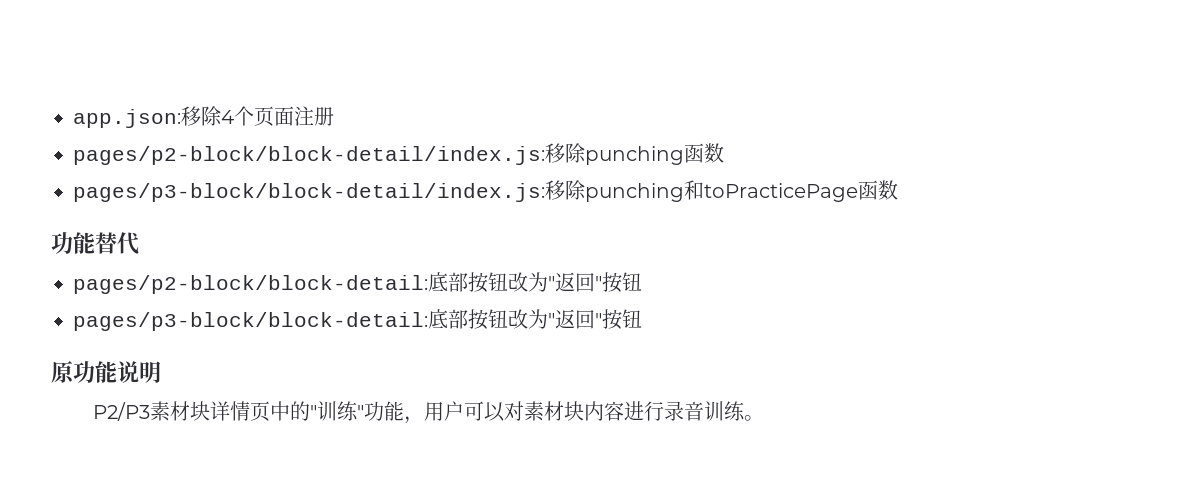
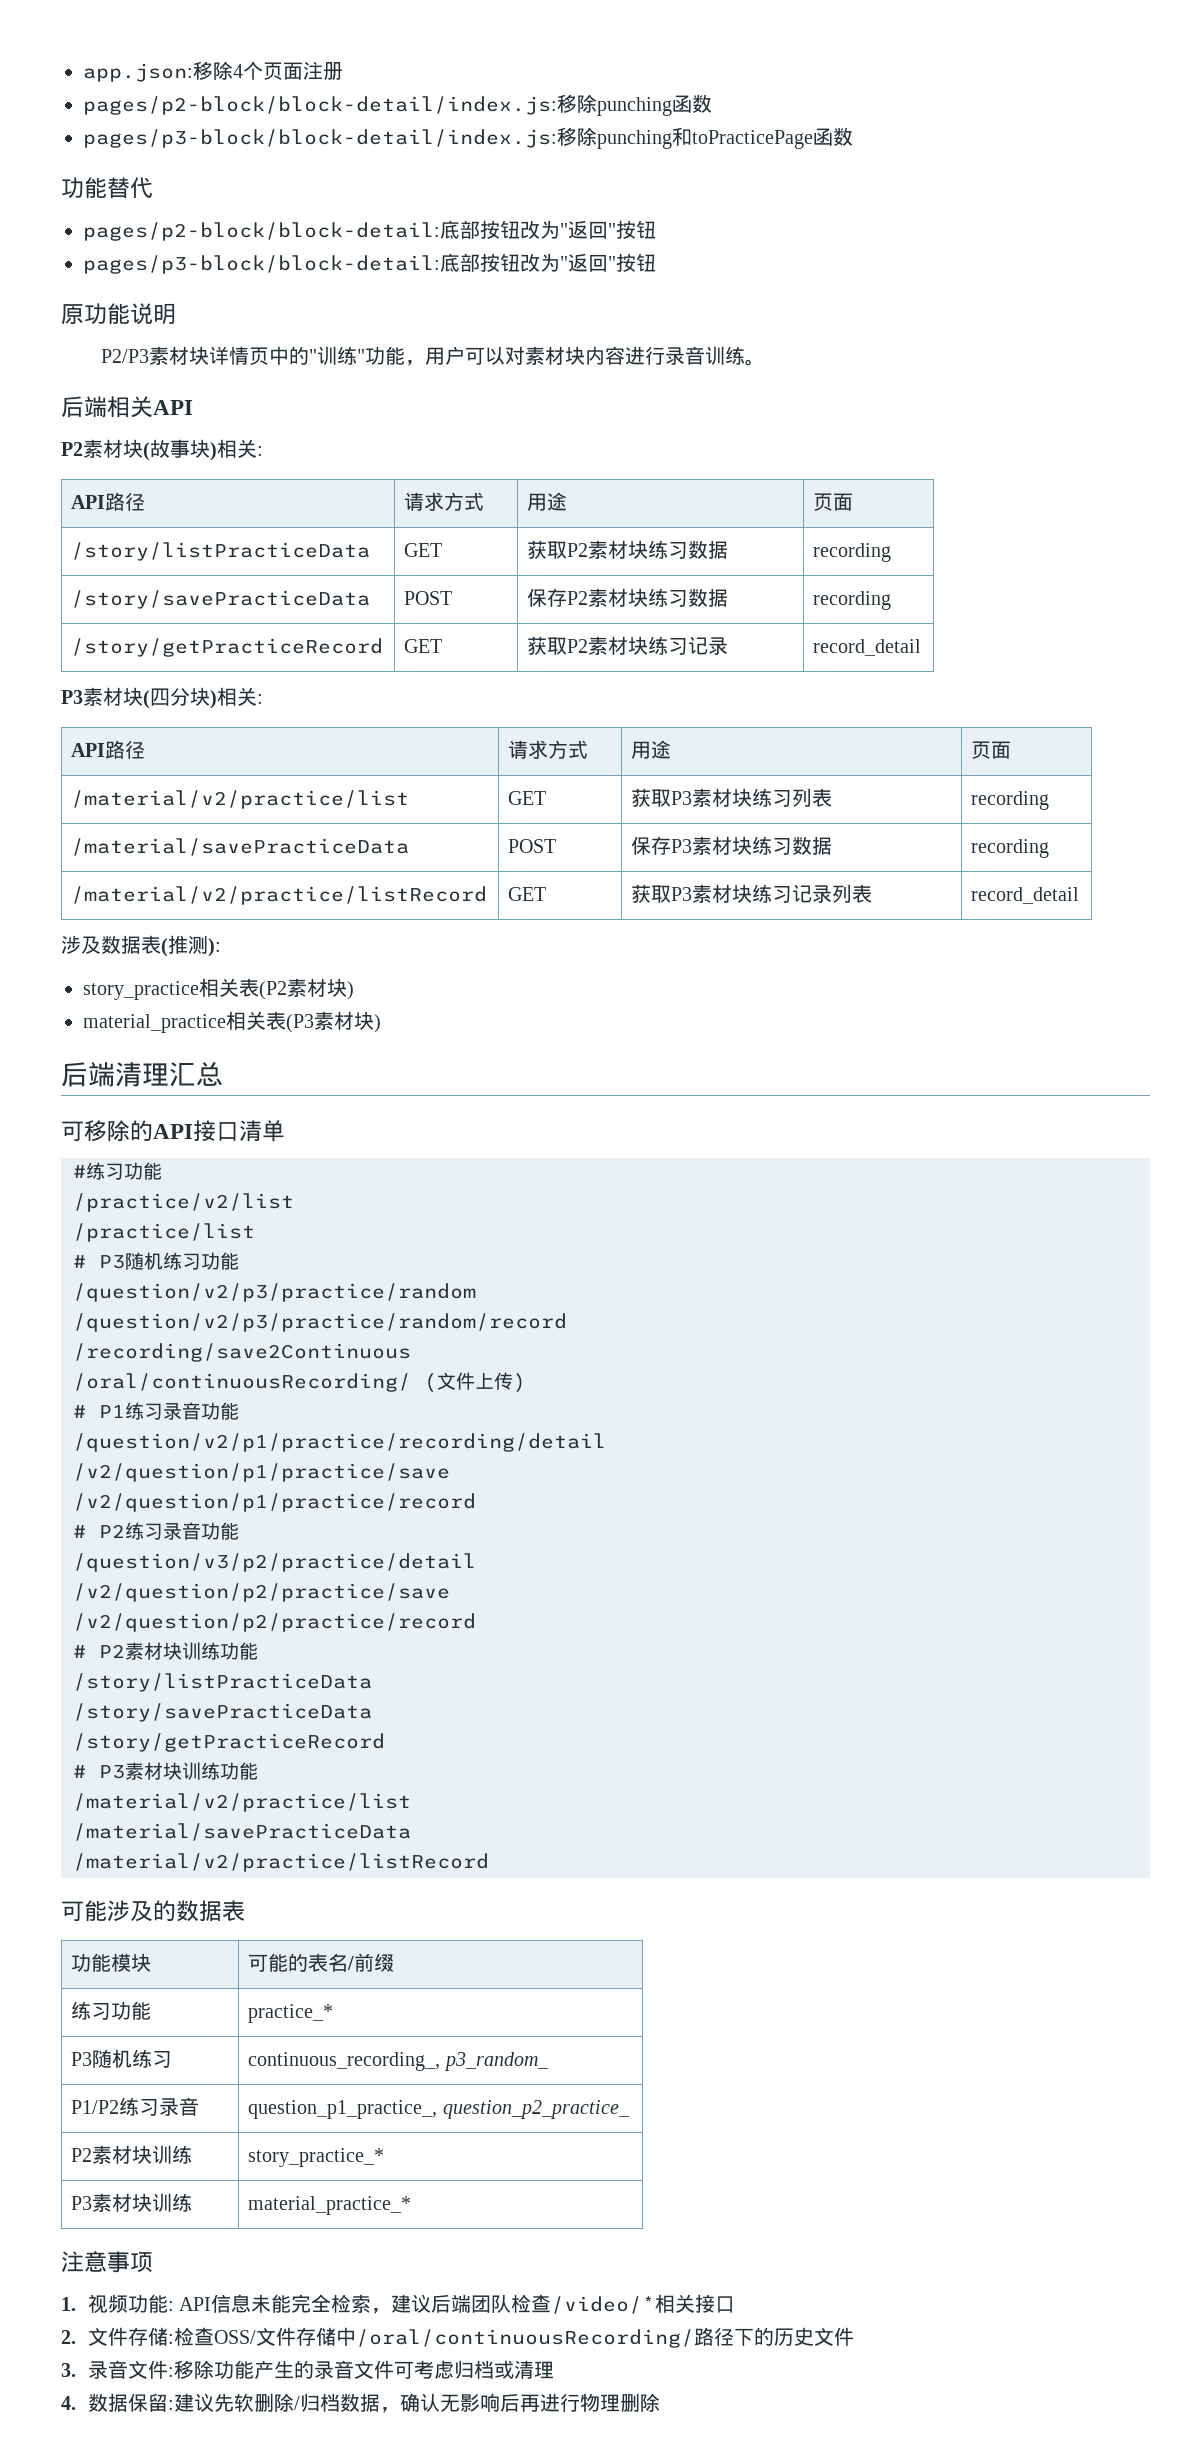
+ 后端相关API
+ P2素材块(故事块)相关:
+ API路径 | 请求方式 | 用途 | 页面
+ /story/listPracticeData | GET | 获取P2素材块练习数据 | recording
+ /story/savePracticeData | POST | 保存P2素材块练习数据 | recording
+ /story/getPracticeRecord | GET | 获取P2素材块练习记录 | record_detail
+ P3素材块(四分块)相关:
+ API路径 | 请求方式 | 用途 | 页面
+ /material/v2/practice/list | GET | 获取P3素材块练习列表 | recording
+ /material/savePracticeData | POST | 保存P3素材块练习数据 | recording
+ /material/v2/practice/listRecord | GET | 获取P3素材块练习记录列表 | record_detail
+ 涉及数据表(推测):
+ story_practice相关表(P2素材块)
+ material_practice相关表(P3素材块)
+ 后端清理汇总
+ 可移除的API接口清单
+ #练习功能
+ /practice/v2/list
+ /practice/list
+ # P3随机练习功能
+ /question/v2/p3/practice/random
+ /question/v2/p3/practice/random/record
+ /recording/save2Continuous
+ /oral/continuousRecording/ (文件上传)
+ # P1练习录音功能
+ /question/v2/p1/practice/recording/detail
+ /v2/question/p1/practice/save
+ /v2/question/p1/practice/record
+ # P2练习录音功能
+ /question/v3/p2/practice/detail
+ /v2/question/p2/practice/save
+ /v2/question/p2/practice/record
+ # P2素材块训练功能
+ /story/listPracticeData
+ /story/savePracticeData
+ /story/getPracticeRecord
+ # P3素材块训练功能
+ /material/v2/practice/list
+ /material/savePracticeData
+ /material/v2/practice/listRecord
+ 可能涉及的数据表
+ 功能模块 | 可能的表名/前缀
+ 练习功能 | practice_*
+ P3随机练习 | continuous_recording_, p3_random_
+ P1/P2练习录音 | question_p1_practice_, question_p2_practice_
+ P2素材块训练 | story_practice_*
+ P3素材块训练 | material_practice_*
+ 注意事项
+ 1.视频功能: API信息未能完全检索，建议后端团队检查/video/*相关接口
+ 2.文件存储:检查OSS/文件存储中/oral/continuousRecording/路径下的历史文件
+ 3.录音文件:移除功能产生的录音文件可考虑归档或清理
+ 4.数据保留:建议先软删除/归档数据，确认无影响后再进行物理删除

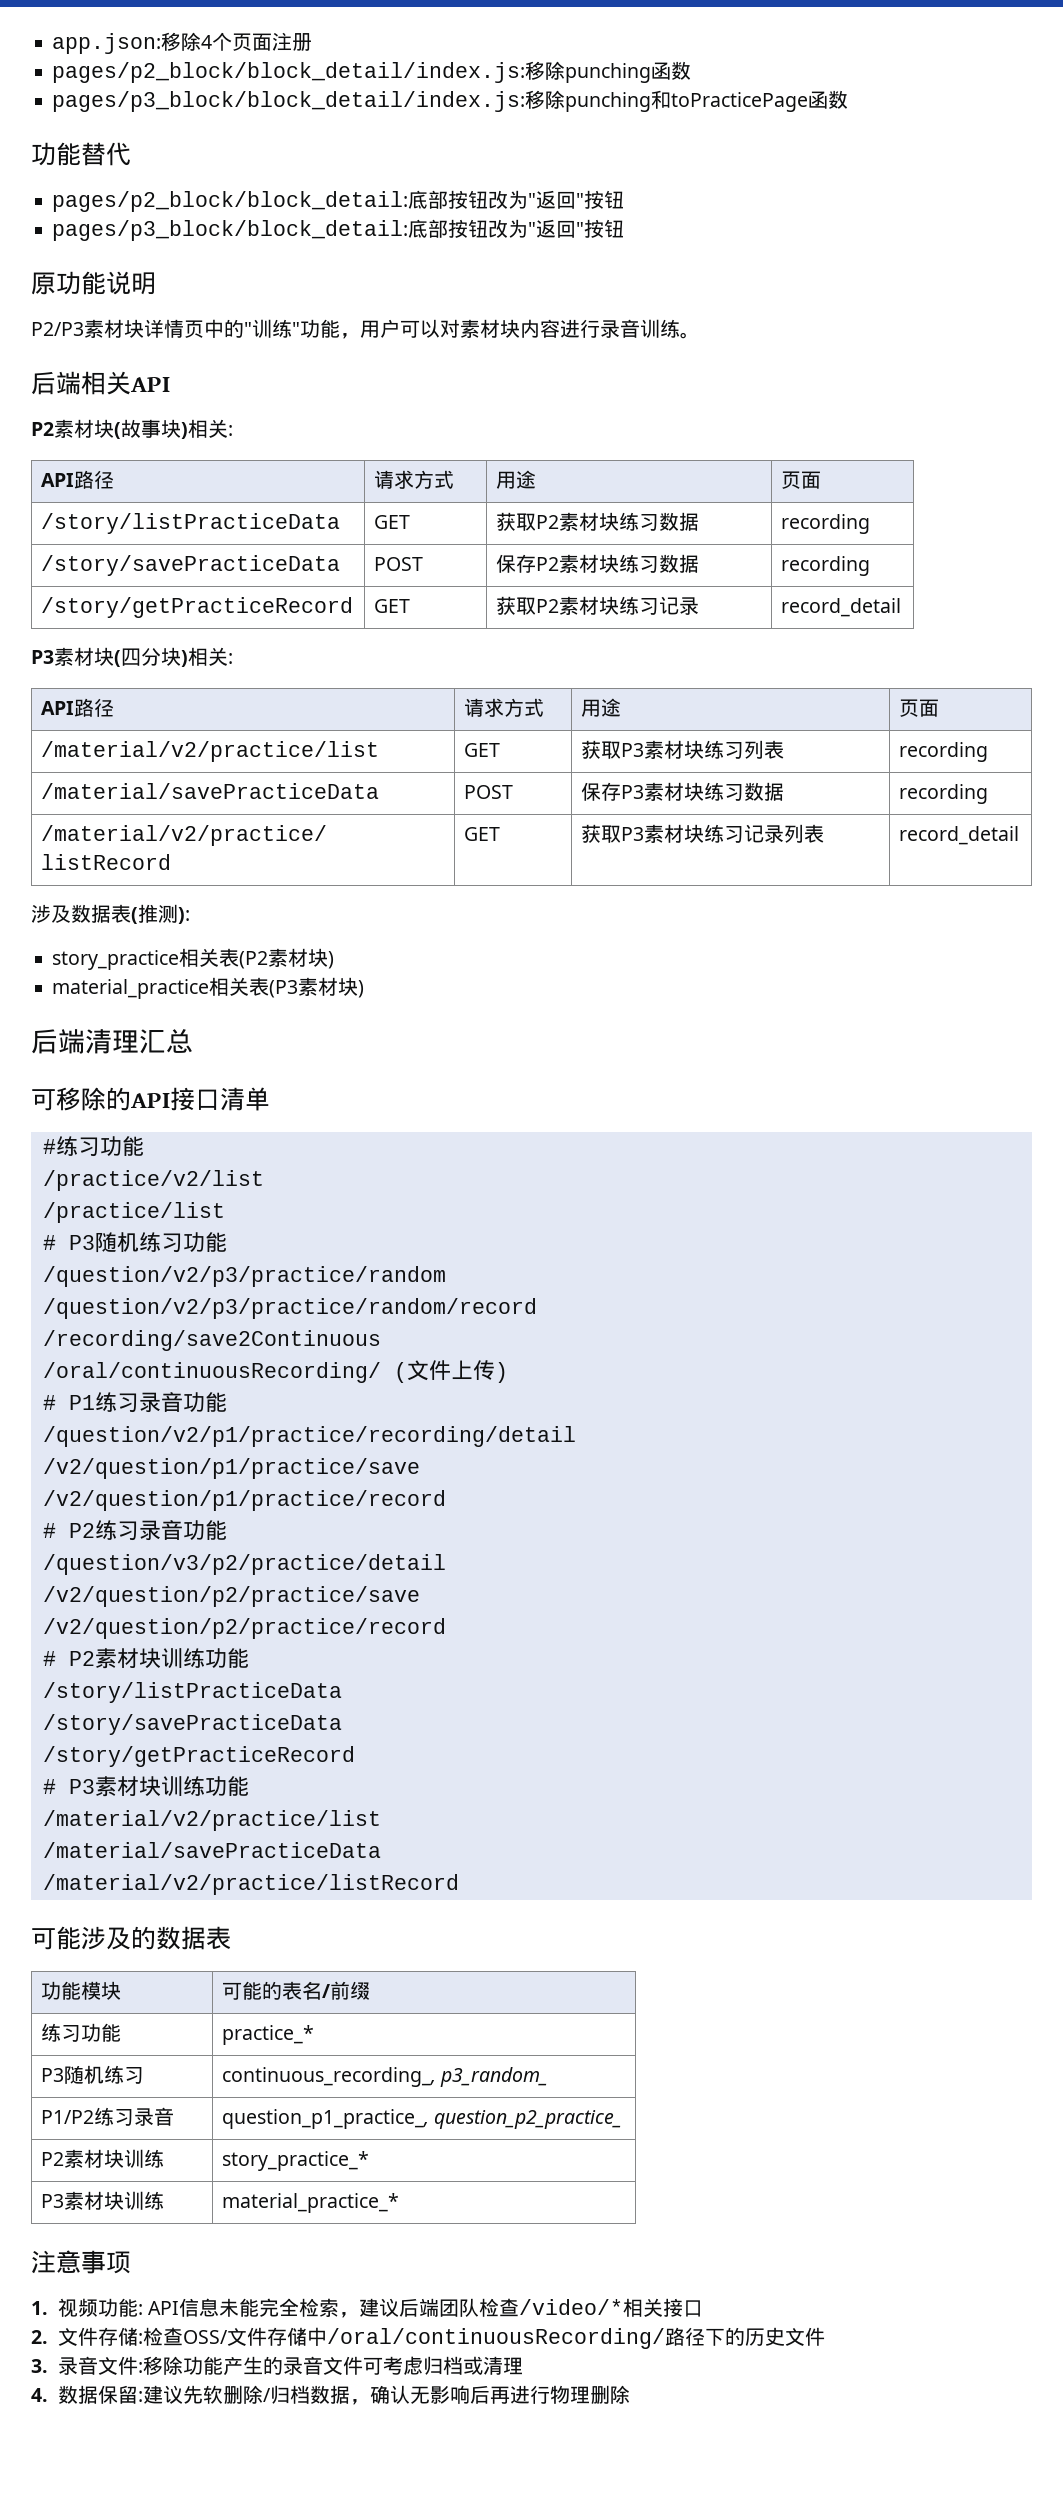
- pages/p2-block/block-detail/index.js:移除punching函数
+ pages/p2_block/block_detail/index.js:移除punching函数
- pages/p3-block/block-detail/index.js:移除punching和toPracticePage函数
+ pages/p3_block/block_detail/index.js:移除punching和toPracticePage函数
- pages/p2-block/block-detail:底部按钮改为"返回"按钮
- pages/p3-block/block-detail:底部按钮改为"返回"按钮
+ pages/p2_block/block_detail:底部按钮改为"返回"按钮
+ pages/p3_block/block_detail:底部按钮改为"返回"按钮

